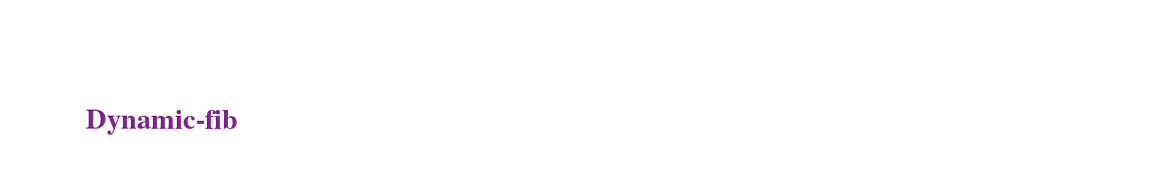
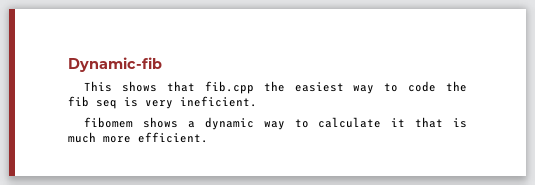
+ This shows that fib.cpp the easiest way to code the fib seq is very ineficient.
+ fibomem shows a dynamic way to calculate it that is much more efficient.

